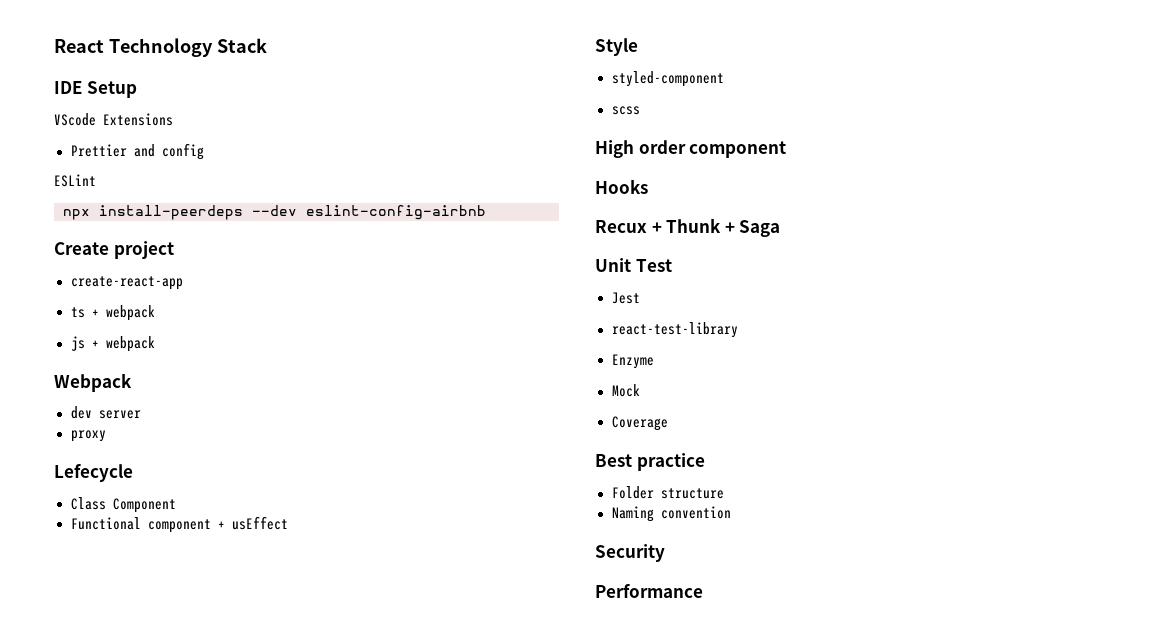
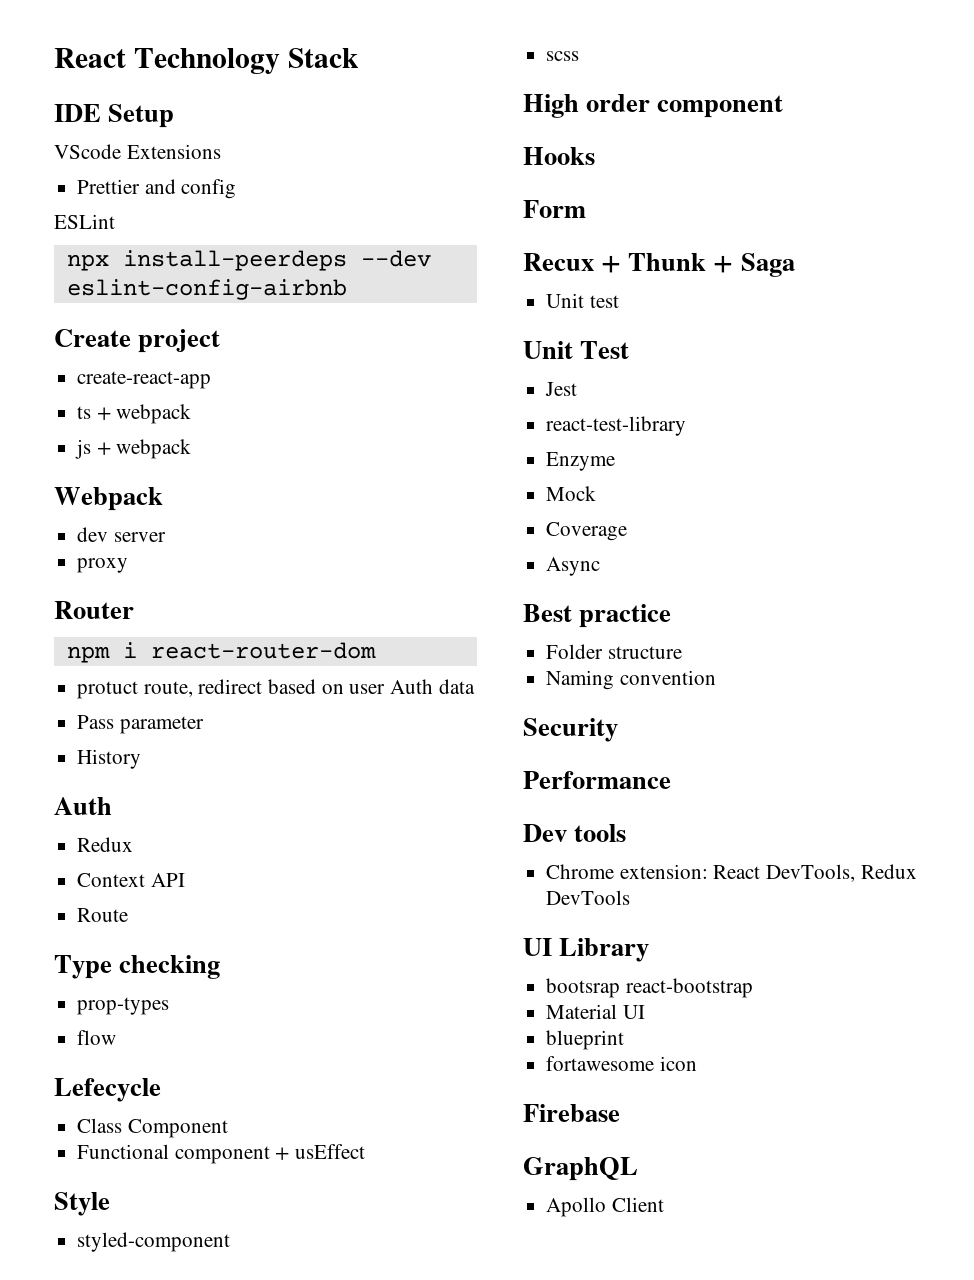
+ Router
+ npm i react-router-dom
+ protuct route, redirect based on user Auth data
+ Pass parameter
+ History
+ Auth
+ Redux
+ Context API
+ Route
+ Type checking
+ prop-types
+ flow
+ Form
+ Unit test
+ Async
+ Dev tools
+ Chrome extension: React DevTools, Redux DevTools
+ UI Library
+ bootsrap react-bootstrap
+ Material UI
+ blueprint
+ fortawesome icon
+ Firebase
+ GraphQL
+ Apollo Client

